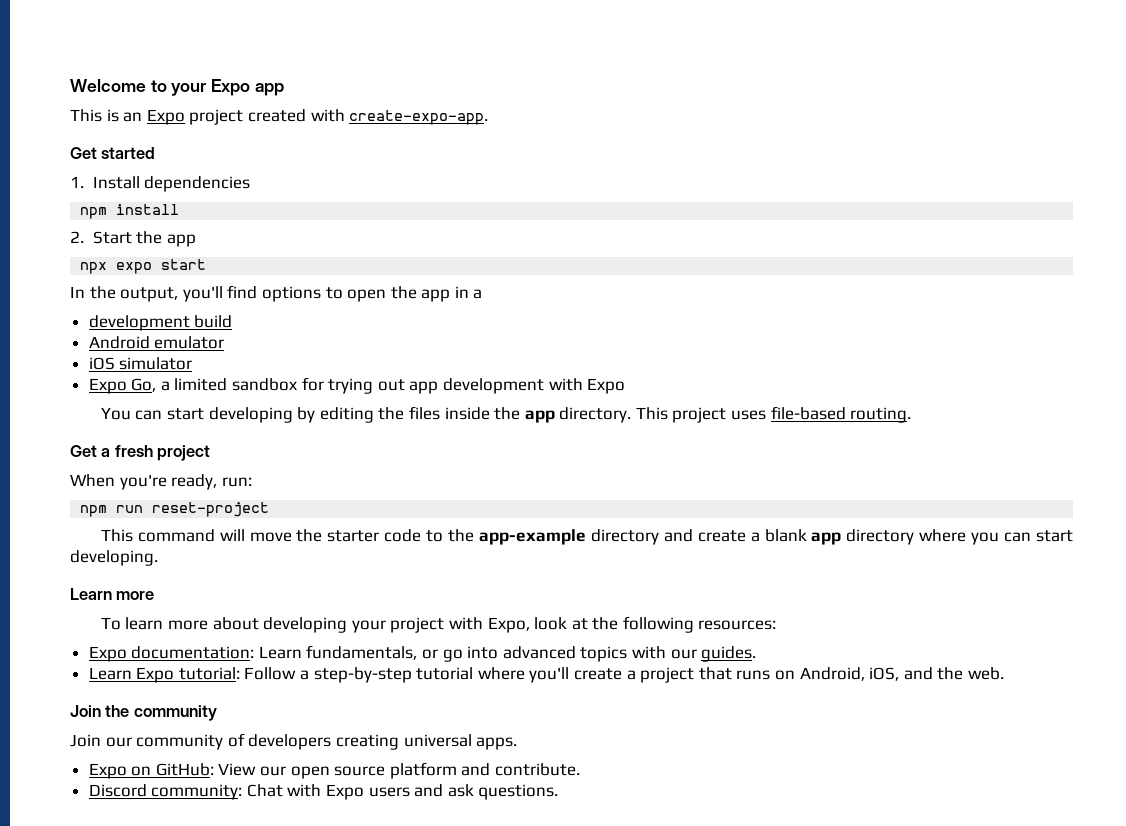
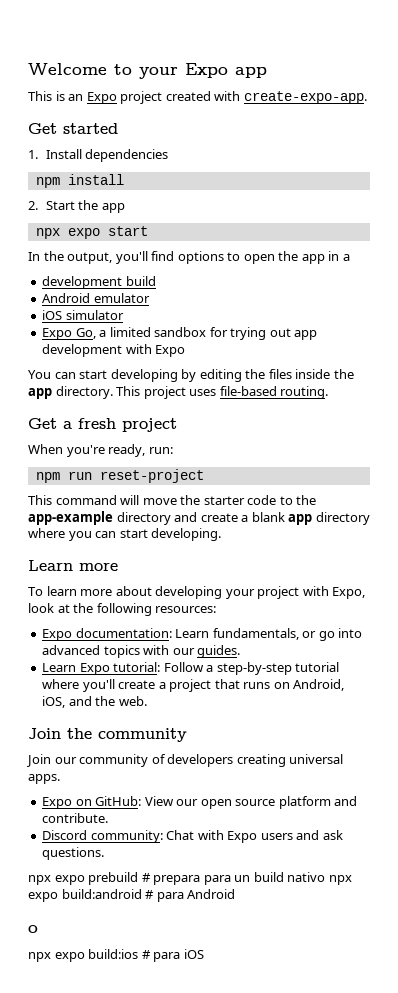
+ npx expo prebuild # prepara para un build nativo npx expo build:android # para Android
+ o
+ npx expo build:ios # para iOS

